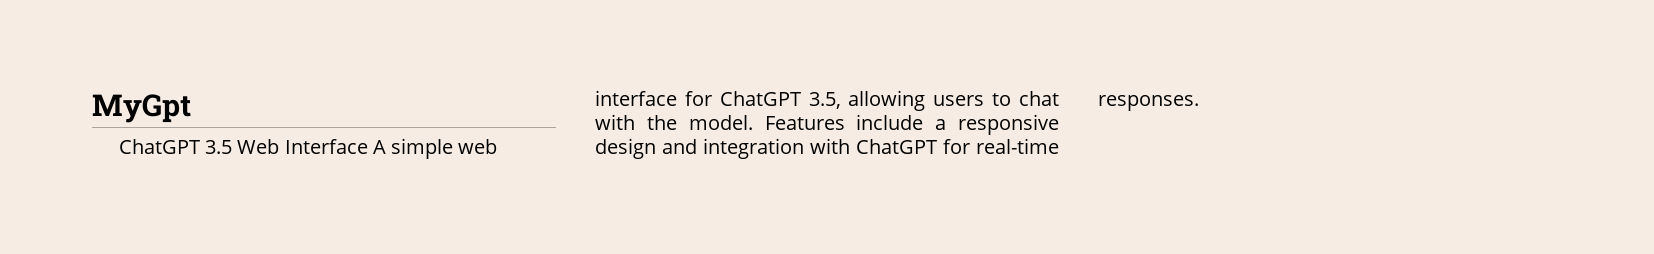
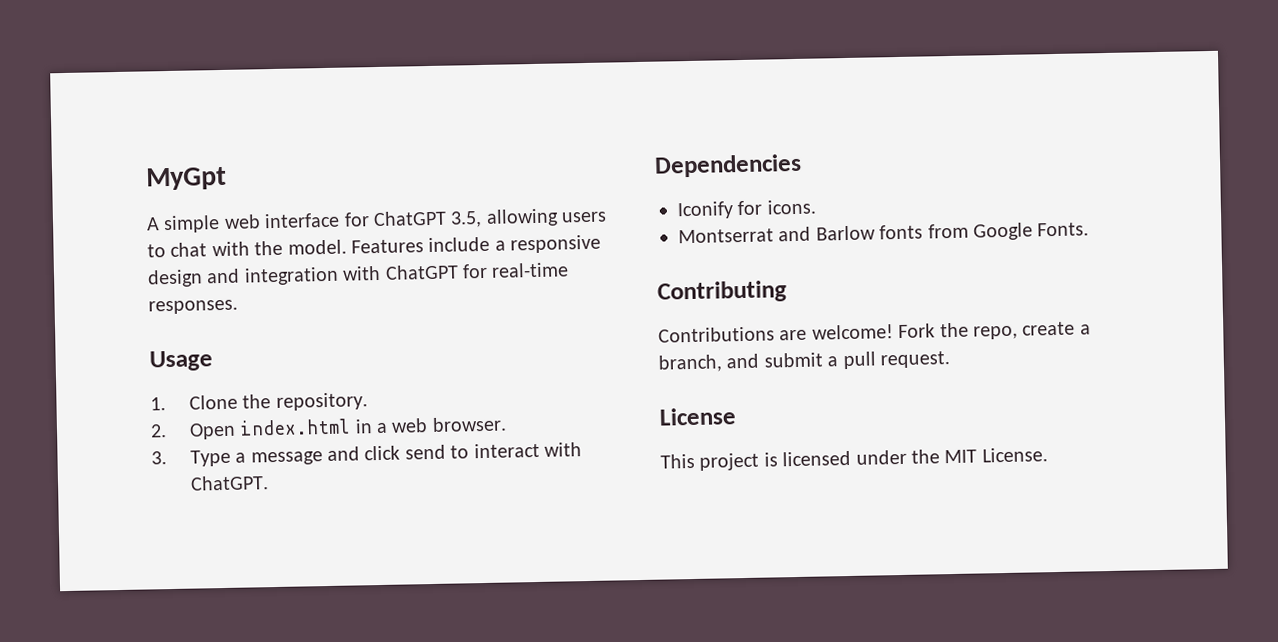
- ChatGPT 3.5 Web Interface A simple web interface for ChatGPT 3.5, allowing users to chat with the model.
+ A simple web interface for ChatGPT 3.5, allowing users to chat with the model.
+ Usage
+ 1. Clone the repository.
+ 2. Open index.html in a web browser.
+ 3. Type a message and click send to interact with ChatGPT.
+ Dependencies
+ Iconify for icons.
+ Montserrat and Barlow fonts from Google Fonts.
+ Contributing
+ Contributions are welcome! Fork the repo, create a branch, and submit a pull request.
+ License
+ This project is licensed under the MIT License.

